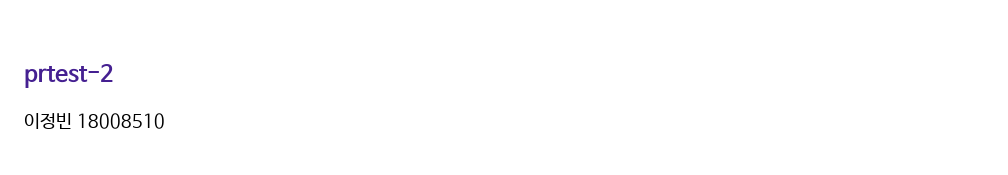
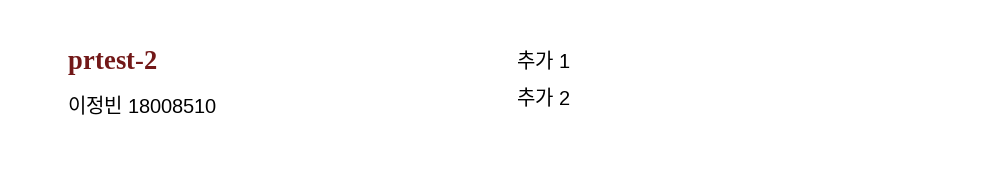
+ 추가 1
+ 추가 2

